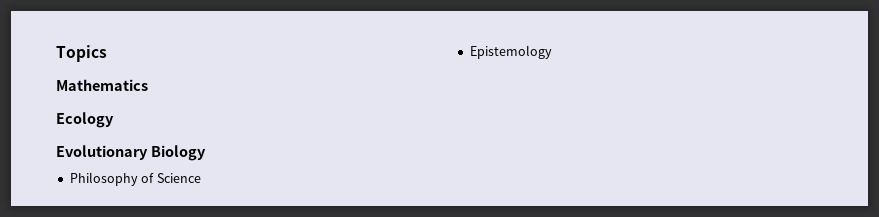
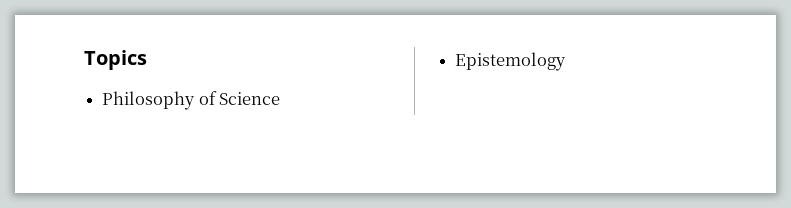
- Mathematics
- Ecology
- Evolutionary Biology

